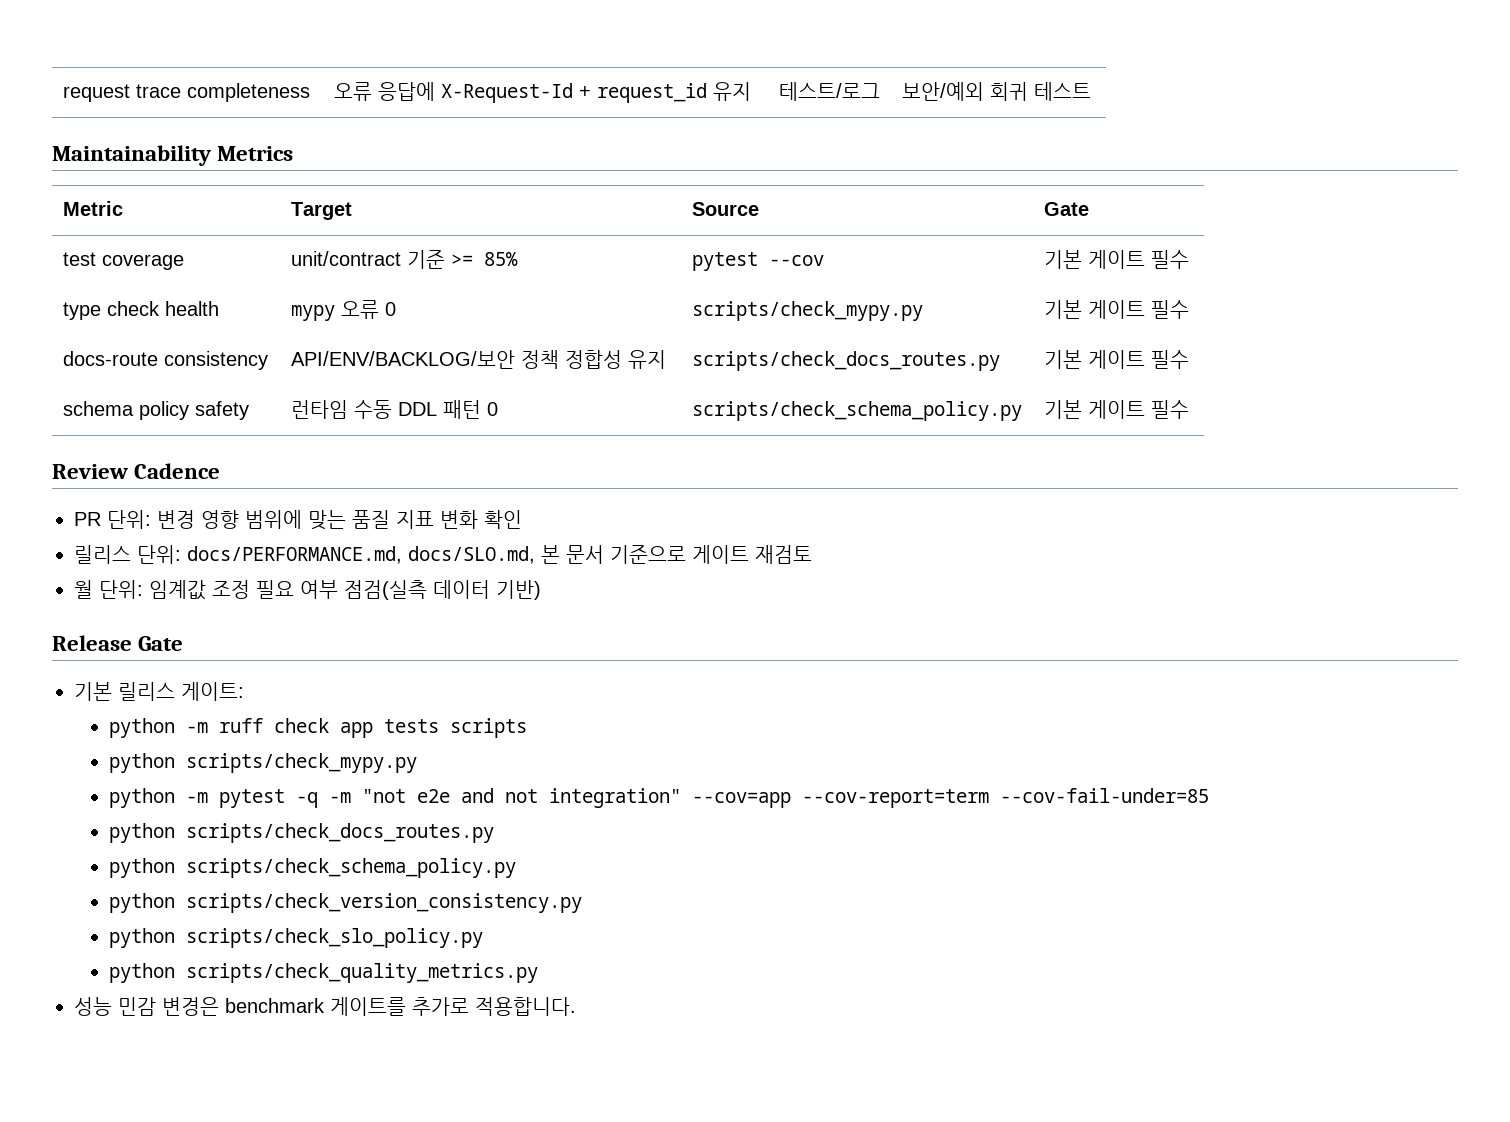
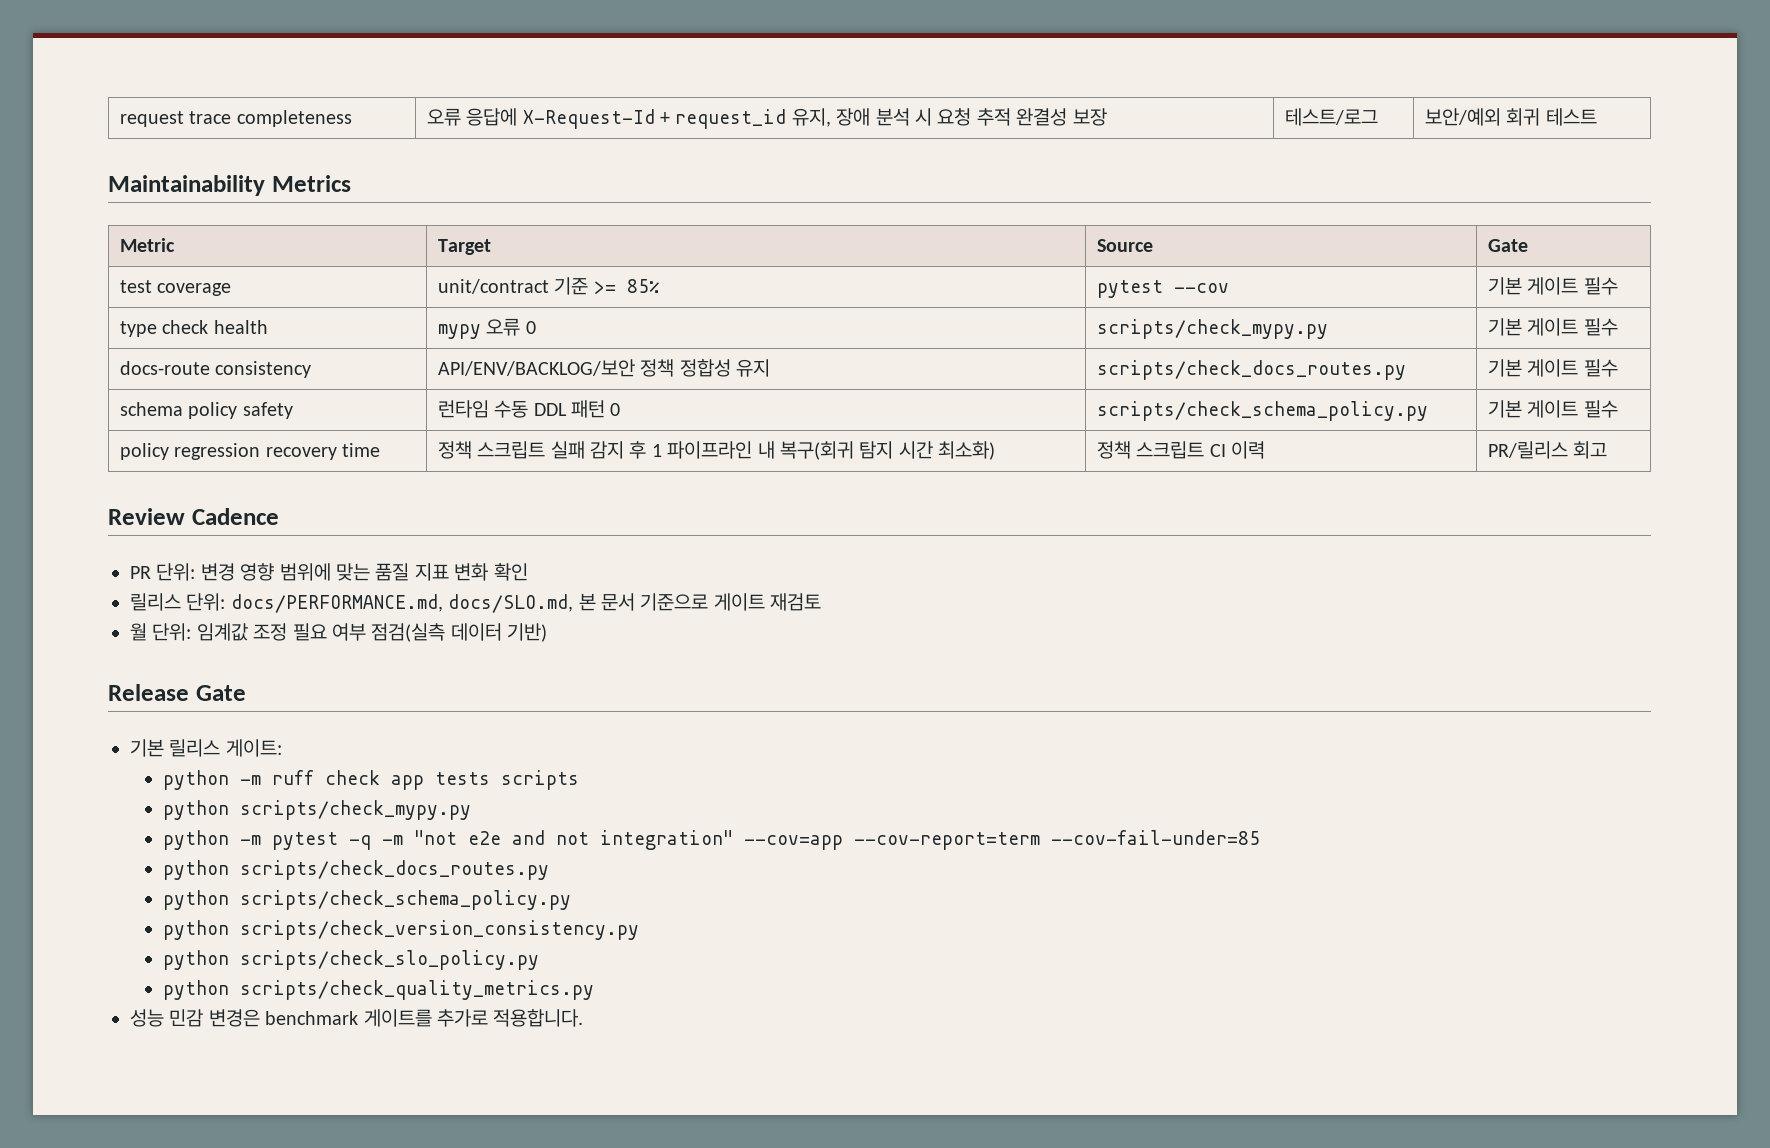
- request trace completeness | 오류 응답에 X-Request-Id + request_id 유지 | 테스트/로그 | 보안/예외 회귀 테스트
+ request trace completeness | 오류 응답에 X-Request-Id + request_id 유지, 장애 분석 시 요청 추적 완결성 보장 | 테스트/로그 | 보안/예외 회귀 테스트
+ policy regression recovery time | 정책 스크립트 실패 감지 후 1 파이프라인 내 복구(회귀 탐지 시간 최소화) | 정책 스크립트 CI 이력 | PR/릴리스 회고

